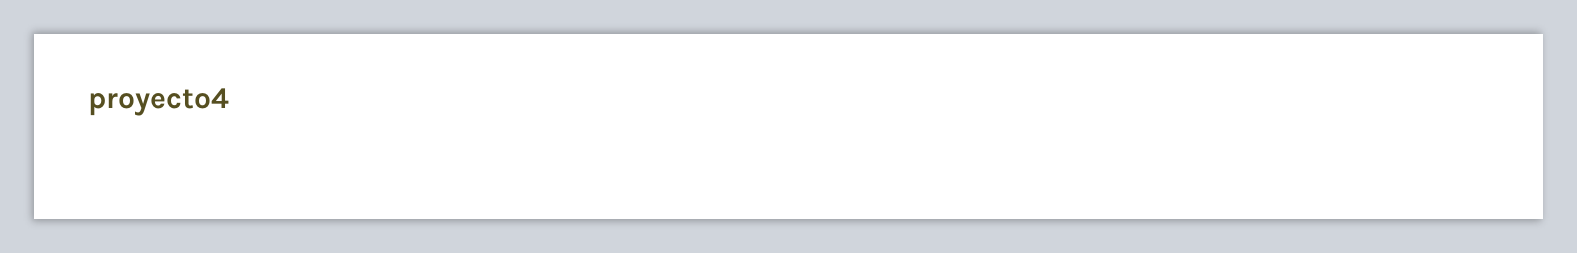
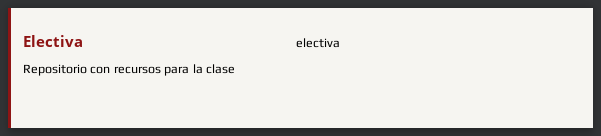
- proyecto4
+ Electiva
+ Repositorio con recursos para la clase electiva

